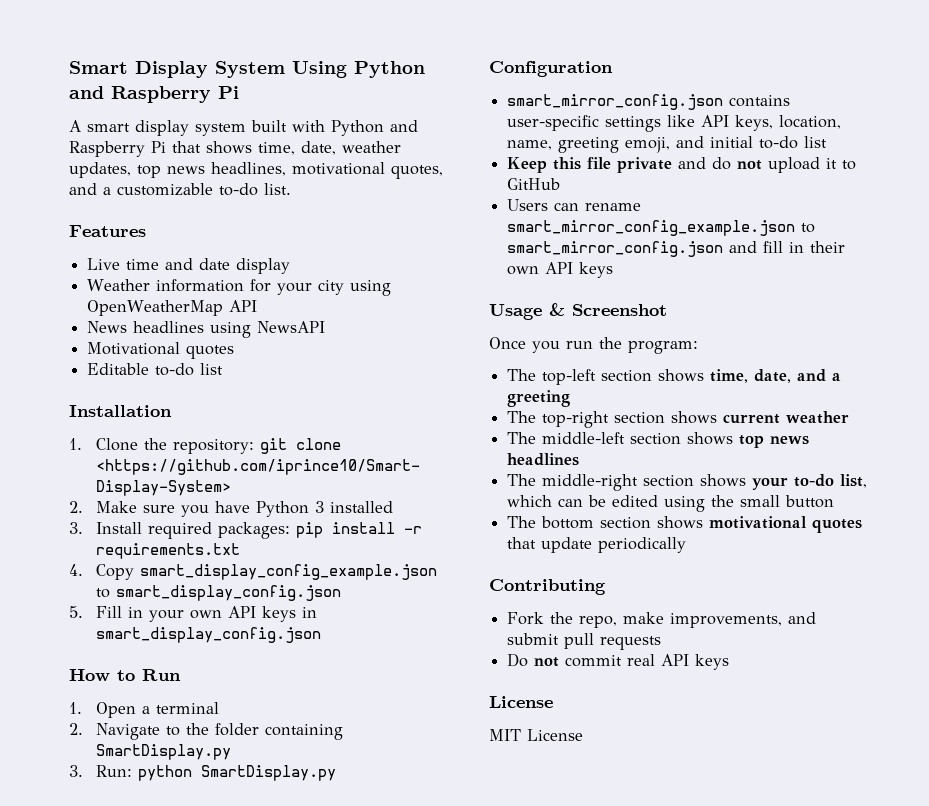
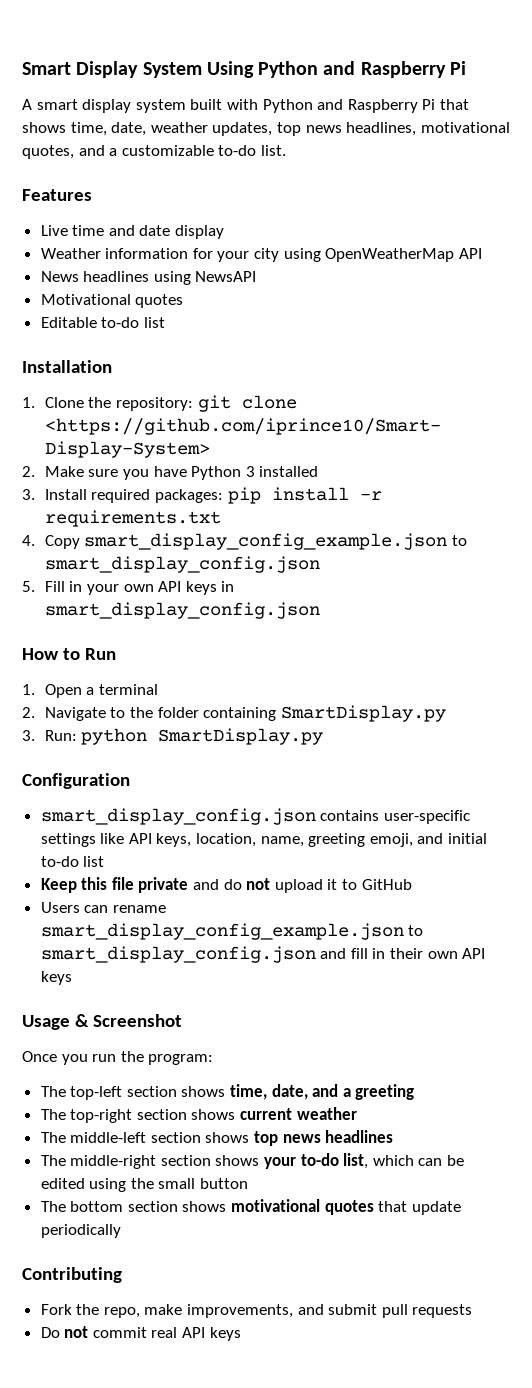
- smart_mirror_config.json contains user-specific settings like API keys, location, name, greeting emoji, and initial to-do list
+ smart_display_config.json contains user-specific settings like API keys, location, name, greeting emoji, and initial to-do list
- Users can rename smart_mirror_config_example.json to smart_mirror_config.json and fill in their own API keys
+ Users can rename smart_display_config_example.json to smart_display_config.json and fill in their own API keys
  Do not commit real API keys
- License
- MIT License

